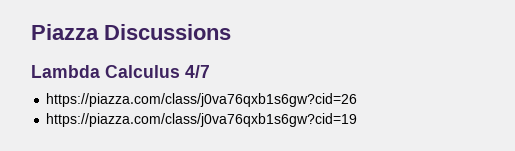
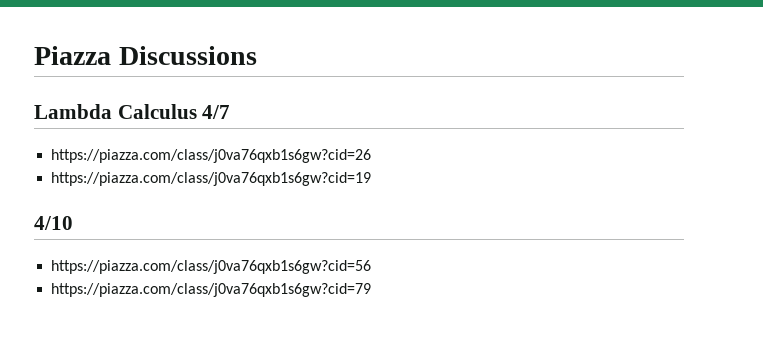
+ 4/10
+ https://piazza.com/class/j0va76qxb1s6gw?cid=56
+ https://piazza.com/class/j0va76qxb1s6gw?cid=79

